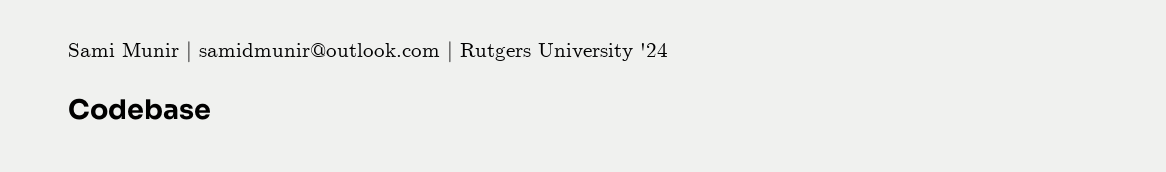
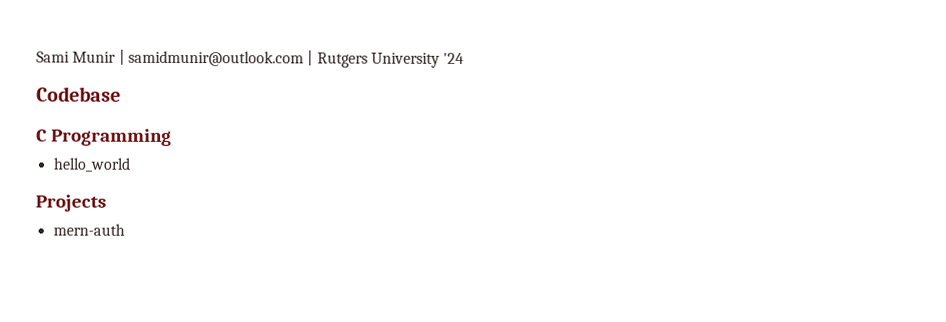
+ C Programming
+ hello_world
+ Projects
+ mern-auth

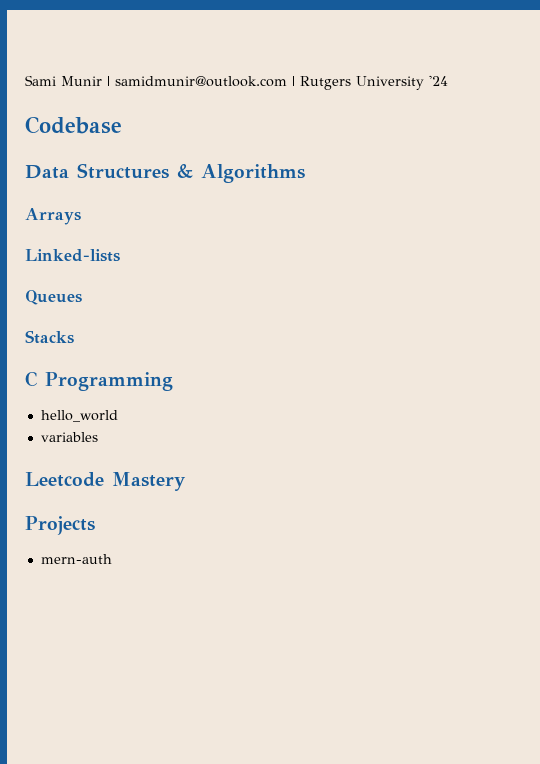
+ Data Structures & Algorithms
+ Arrays
+ Linked-lists
+ Queues
+ Stacks
+ variables
+ Leetcode Mastery

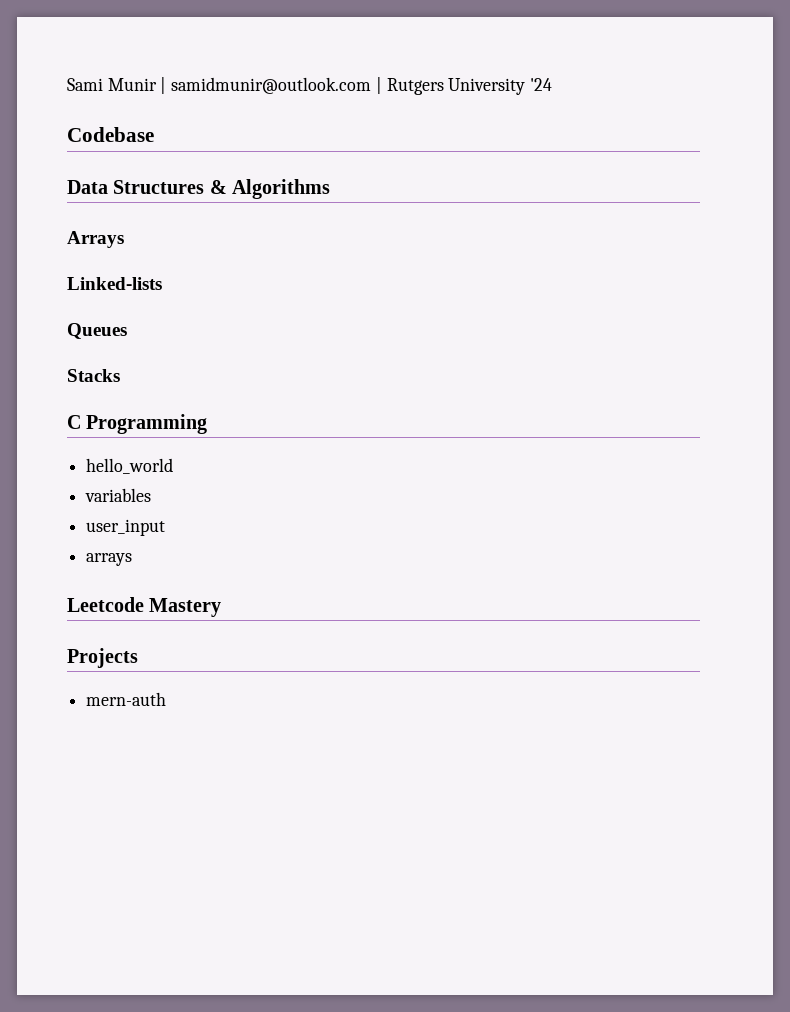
+ user_input
+ arrays

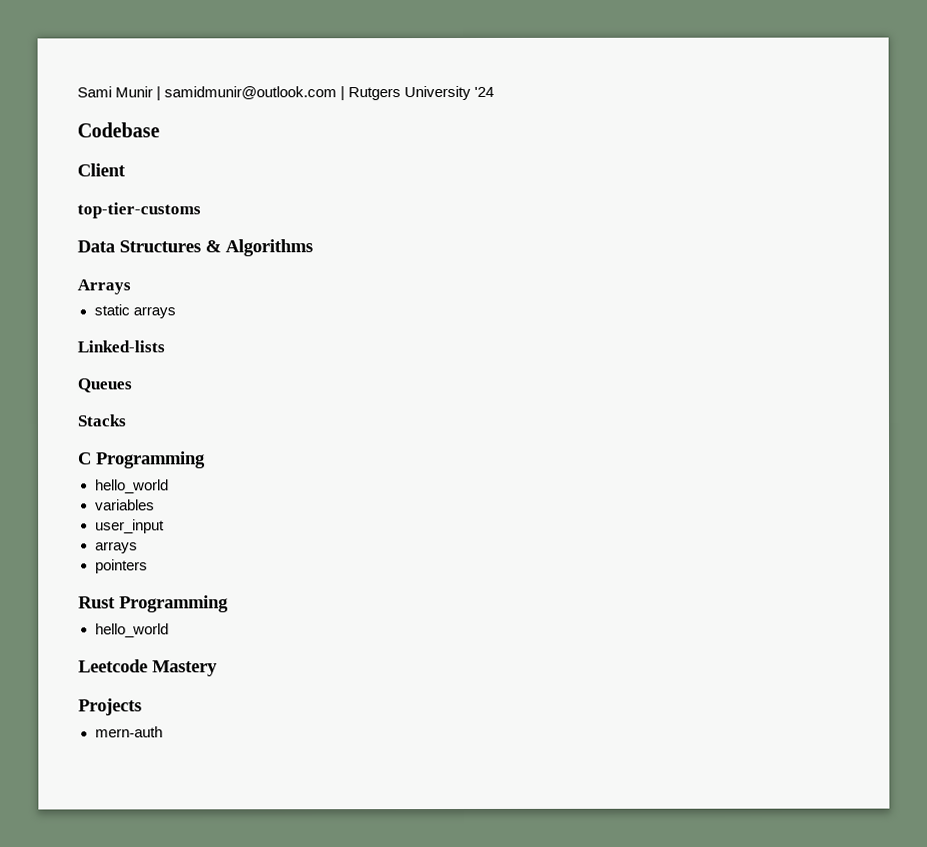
+ Client
+ top-tier-customs
+ static arrays
+ pointers
+ Rust Programming
+ hello_world

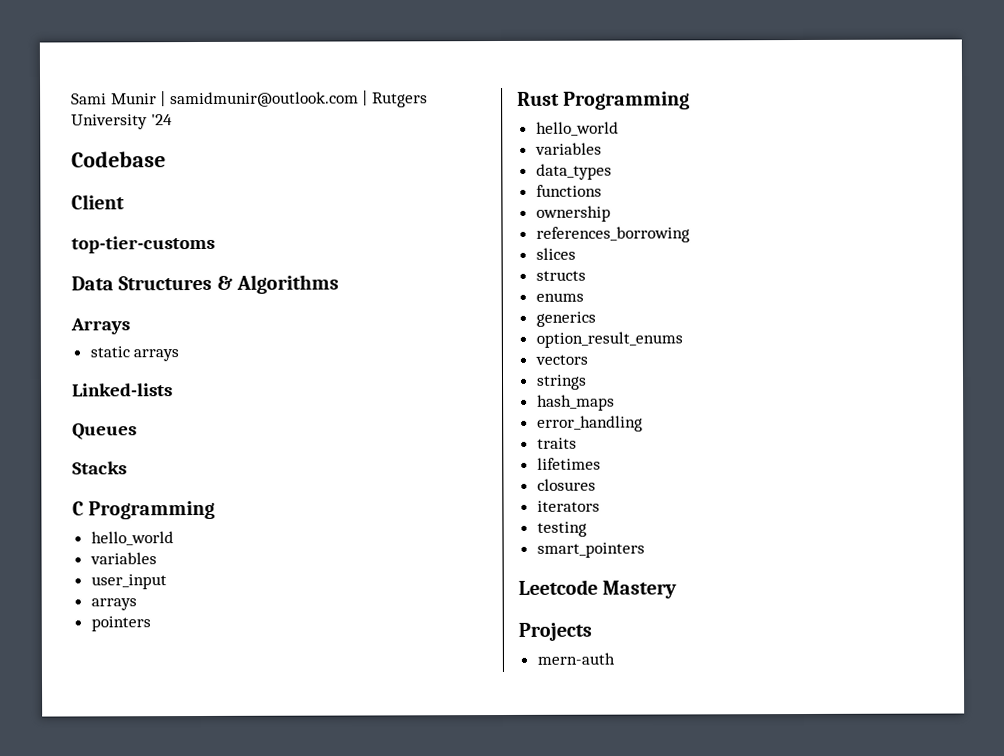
  Rust Programming
  hello_world
+ variables
+ data_types
+ functions
+ ownership
+ references_borrowing
+ slices
+ structs
+ enums
+ generics
+ option_result_enums
+ vectors
+ strings
+ hash_maps
+ error_handling
+ traits
+ lifetimes
+ closures
+ iterators
+ testing
+ smart_pointers

